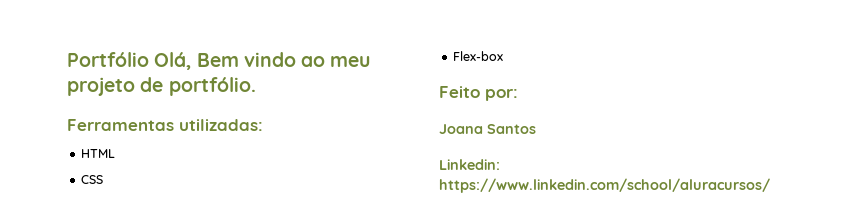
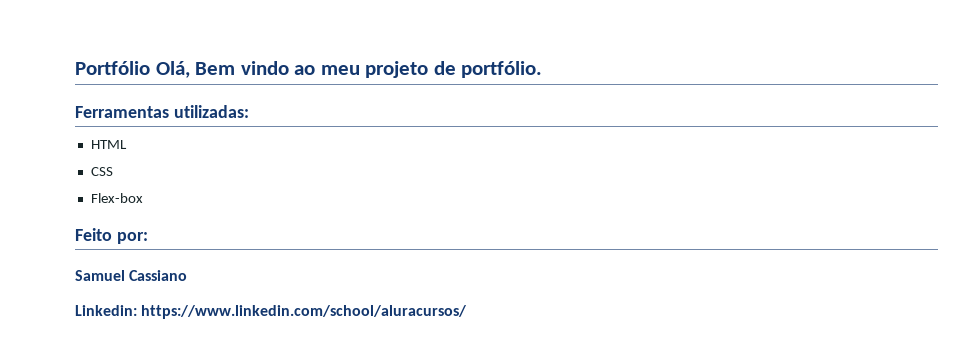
- Joana Santos
+ Samuel Cassiano

